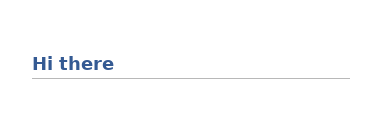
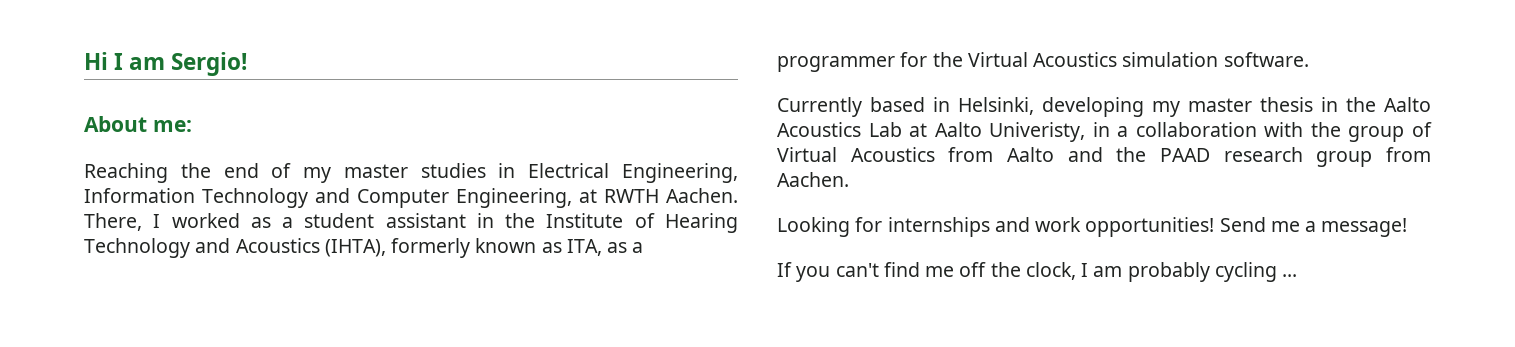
- Hi there
+ Hi I am Sergio!
+ About me:
+ Reaching the end of my master studies in Electrical Engineering, Information Technology and Computer Engineering, at RWTH Aachen. There, I worked as a student assistant in the Institute of Hearing Technology and Acoustics (IHTA), formerly known as ITA, as a programmer for the Virtual Acoustics simulation software.
+ Currently based in Helsinki, developing my master thesis in the Aalto Acoustics Lab at Aalto Univeristy, in a collaboration with the group of Virtual Acoustics from Aalto and the PAAD research group from Aachen.
+ Looking for internships and work opportunities! Send me a message!
+ If you can't find me off the clock, I am probably cycling ...

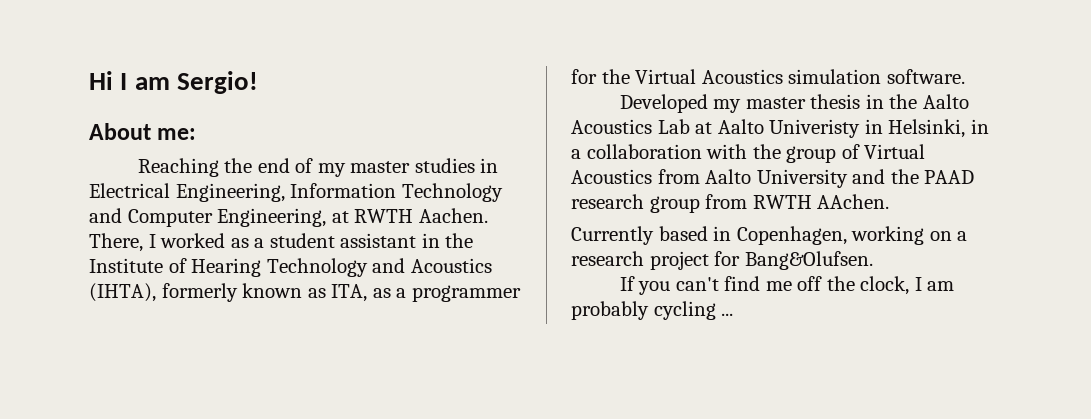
- Currently based in Helsinki, developing my master thesis in the Aalto Acoustics Lab at Aalto Univeristy, in a collaboration with the group of Virtual Acoustics from Aalto and the PAAD research group from Aachen.
- Looking for internships and work opportunities! Send me a message!
+ Developed my master thesis in the Aalto Acoustics Lab at Aalto Univeristy in Helsinki, in a collaboration with the group of Virtual Acoustics from Aalto University and the PAAD research group from RWTH AAchen.
+ Currently based in Copenhagen, working on a research project for Bang&Olufsen.

